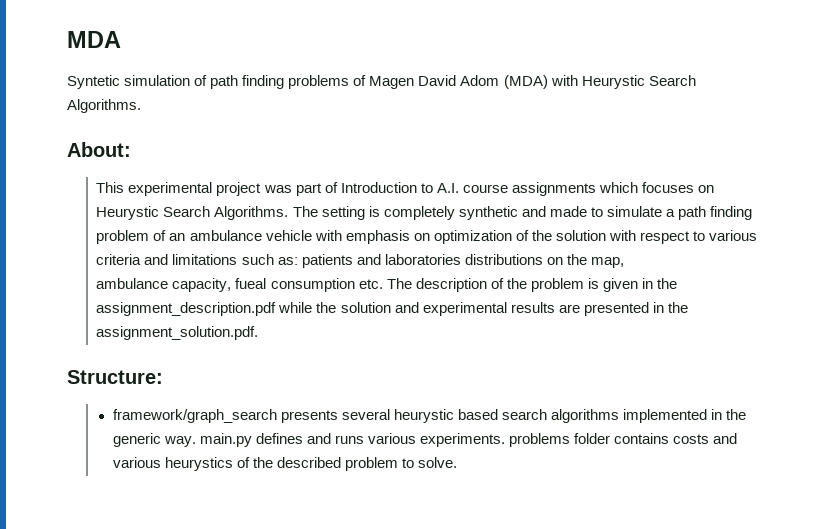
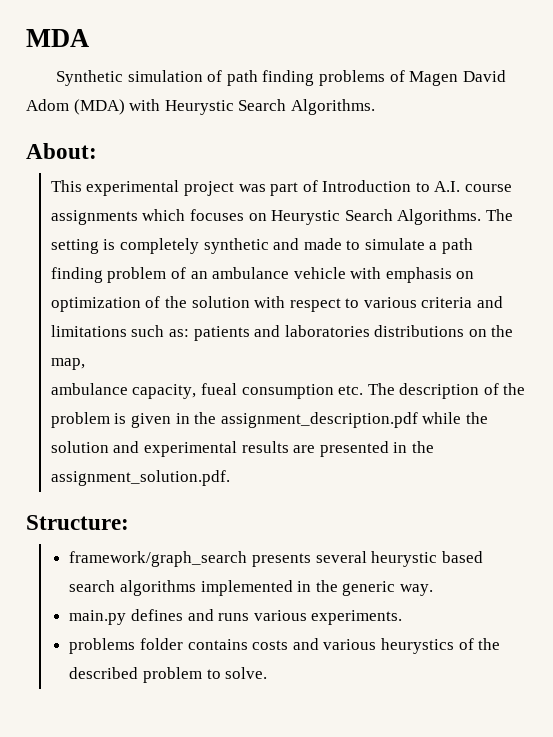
- Syntetic simulation of path finding problems of Magen David Adom (MDA) with Heurystic Search Algorithms.
+ Synthetic simulation of path finding problems of Magen David Adom (MDA) with Heurystic Search Algorithms.
- framework/graph_search presents several heurystic based search algorithms implemented in the generic way. main.py defines and runs various experiments. problems folder contains costs and various heurystics of the described problem to solve.
+ framework/graph_search presents several heurystic based search algorithms implemented in the generic way.
+ main.py defines and runs various experiments.
+ problems folder contains costs and various heurystics of the described problem to solve.

